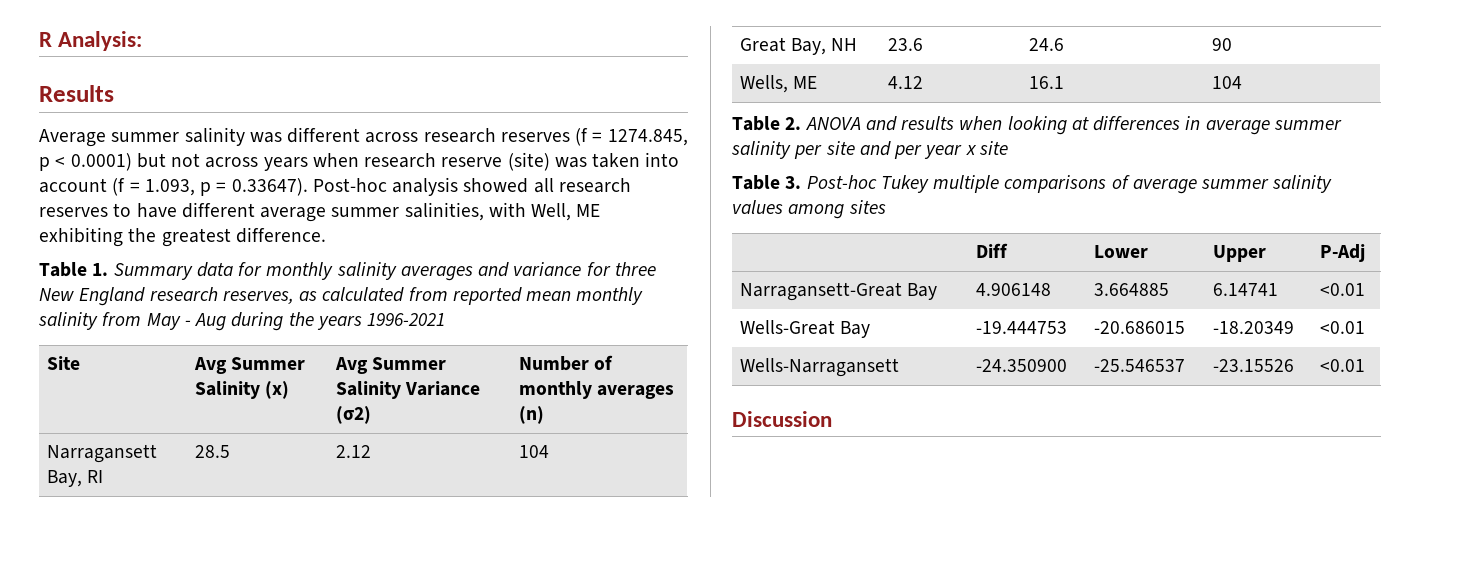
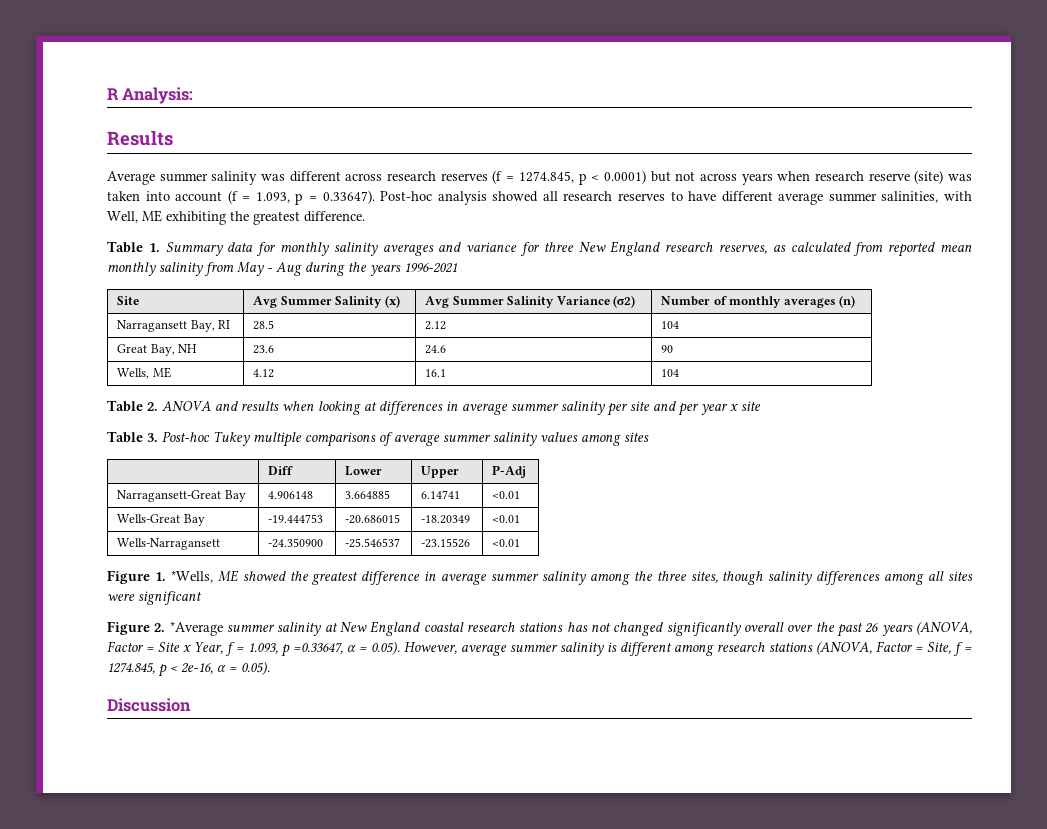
+ Figure 1. *Wells, ME showed the greatest difference in average summer salinity among the three sites, though salinity differences among all sites were significant
+ Figure 2. *Average summer salinity at New England coastal research stations has not changed significantly overall over the past 26 years (ANOVA, Factor = Site x Year, f = 1.093, p =0.33647, α = 0.05). However, average summer salinity is different among research stations (ANOVA, Factor = Site, f = 1274.845, p < 2e-16, α = 0.05).

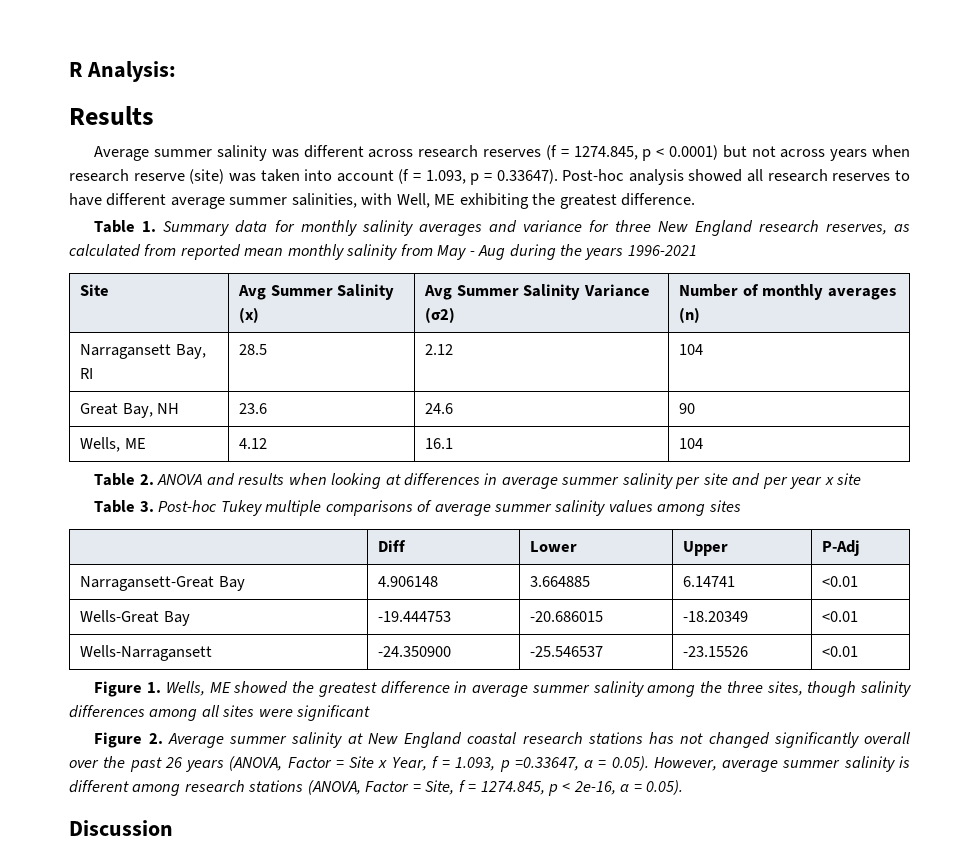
- Figure 1. *Wells, ME showed the greatest difference in average summer salinity among the three sites, though salinity differences among all sites were significant
+ Figure 1. Wells, ME showed the greatest difference in average summer salinity among the three sites, though salinity differences among all sites were significant
- Figure 2. *Average summer salinity at New England coastal research stations has not changed significantly overall over the past 26 years (ANOVA, Factor = Site x Year, f = 1.093, p =0.33647, α = 0.05). However, average summer salinity is different among research stations (ANOVA, Factor = Site, f = 1274.845, p < 2e-16, α = 0.05).
+ Figure 2. Average summer salinity at New England coastal research stations has not changed significantly overall over the past 26 years (ANOVA, Factor = Site x Year, f = 1.093, p =0.33647, α = 0.05). However, average summer salinity is different among research stations (ANOVA, Factor = Site, f = 1274.845, p < 2e-16, α = 0.05).

